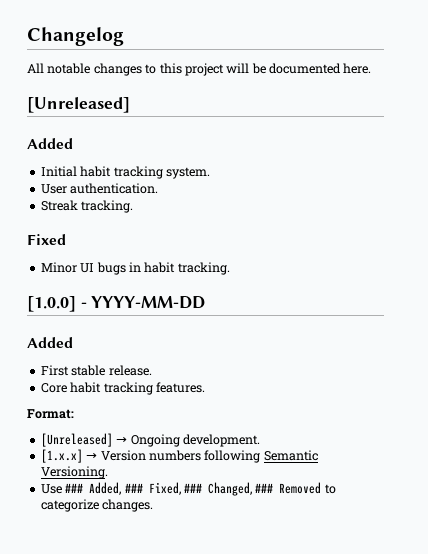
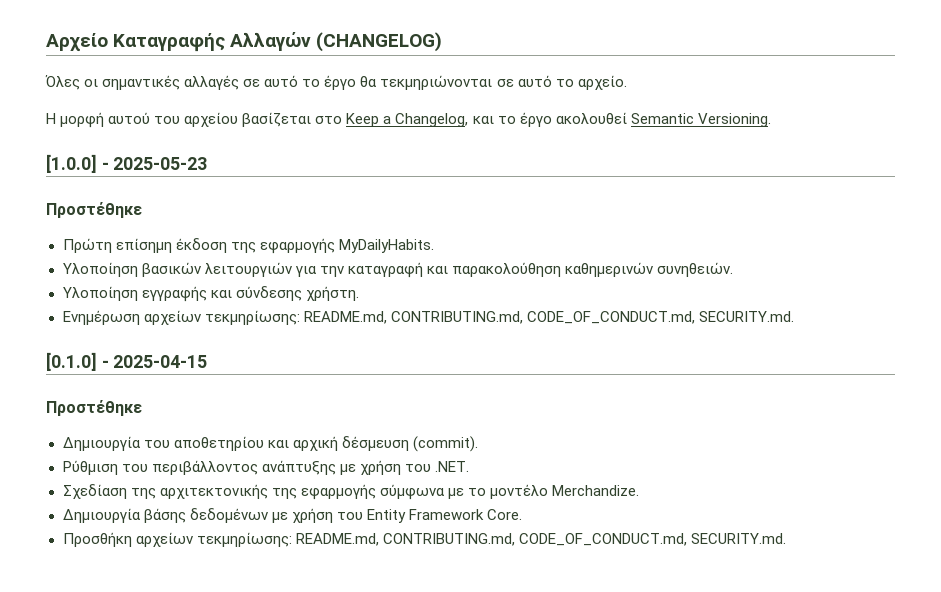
- Changelog
- All notable changes to this project will be documented here.
- [Unreleased]
- Added
- Initial habit tracking system.
- User authentication.
- Streak tracking.
- Fixed
- Minor UI bugs in habit tracking.
- [1.0.0] - YYYY-MM-DD
- Added
- First stable release.
- Core habit tracking features.
- Format:
- [Unreleased] → Ongoing development.
- [1.x.x] → Version numbers following Semantic Versioning.
- Use ### Added, ### Fixed, ### Changed, ### Removed to categorize changes.
+ Αρχείο Καταγραφής Αλλαγών (CHANGELOG)
+ Όλες οι σημαντικές αλλαγές σε αυτό το έργο θα τεκμηριώνονται σε αυτό το αρχείο.
+ Η μορφή αυτού του αρχείου βασίζεται στο Keep a Changelog, και το έργο ακολουθεί Semantic Versioning.
+ [1.0.0] - 2025-05-23
+ Προστέθηκε
+ Πρώτη επίσημη έκδοση της εφαρμογής MyDailyHabits.
+ Υλοποίηση βασικών λειτουργιών για την καταγραφή και παρακολούθηση καθημερινών συνηθειών.
+ Υλοποίηση εγγραφής και σύνδεσης χρήστη.
+ Ενημέρωση αρχείων τεκμηρίωσης: README.md, CONTRIBUTING.md, CODE_OF_CONDUCT.md, SECURITY.md.
+ [0.1.0] - 2025-04-15
+ Προστέθηκε
+ Δημιουργία του αποθετηρίου και αρχική δέσμευση (commit).
+ Ρύθμιση του περιβάλλοντος ανάπτυξης με χρήση του .NET.
+ Σχεδίαση της αρχιτεκτονικής της εφαρμογής σύμφωνα με το μοντέλο Merchandize.
+ Δημιουργία βάσης δεδομένων με χρήση του Entity Framework Core.
+ Προσθήκη αρχείων τεκμηρίωσης: README.md, CONTRIBUTING.md, CODE_OF_CONDUCT.md, SECURITY.md.

